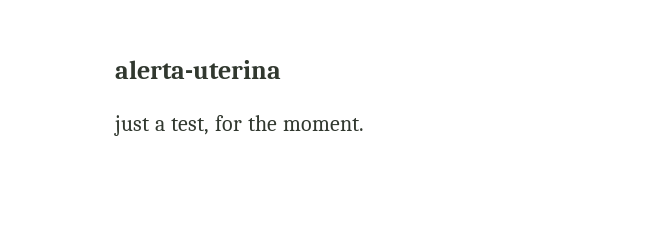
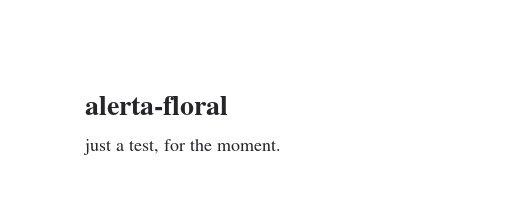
- alerta-uterina
+ alerta-floral

